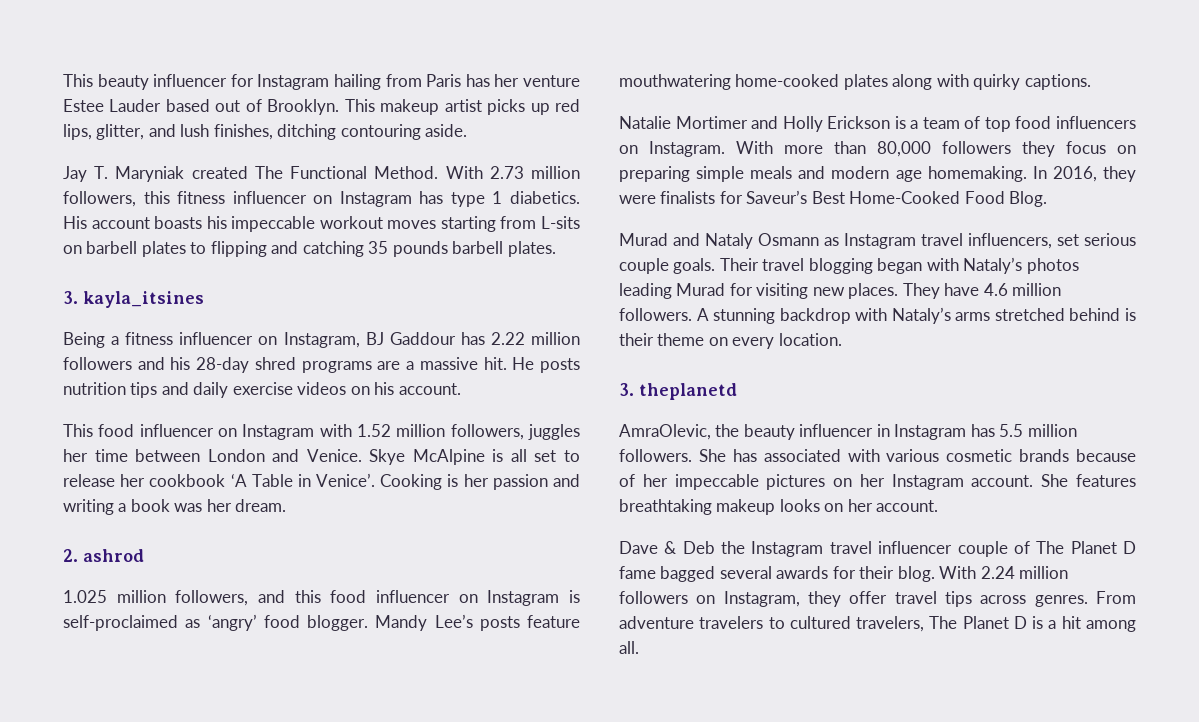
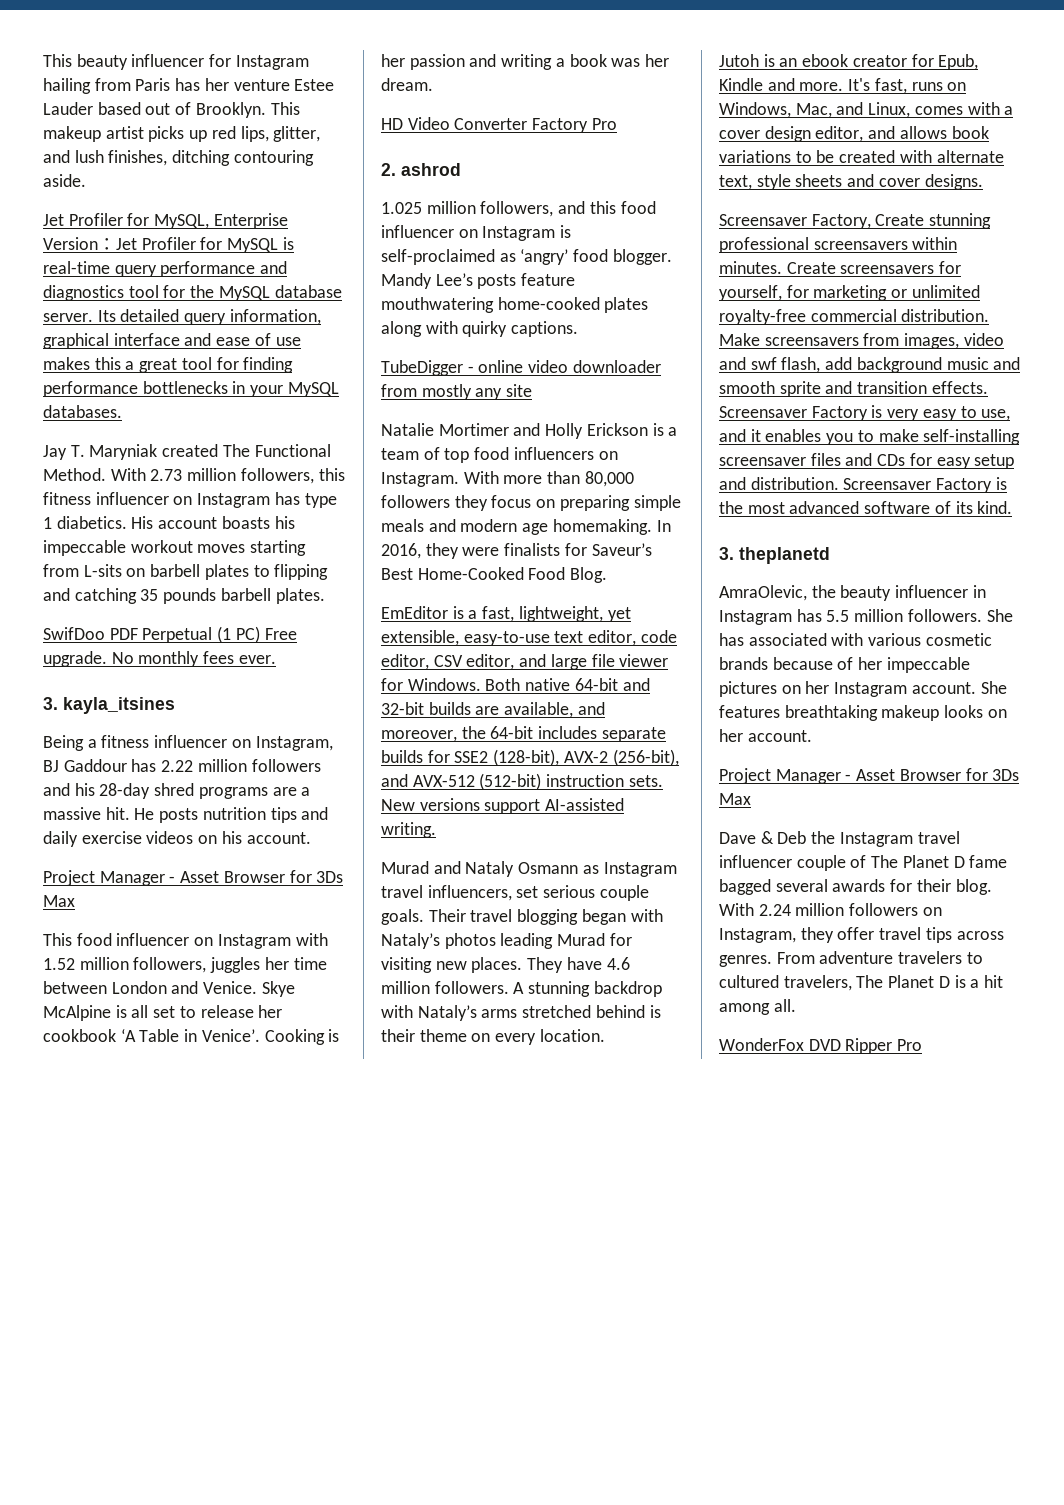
+ Jet Profiler for MySQL, Enterprise Version：Jet Profiler for MySQL is real-time query performance and diagnostics tool for the MySQL database server. Its detailed query information, graphical interface and ease of use makes this a great tool for finding performance bottlenecks in your MySQL databases.
+ SwifDoo PDF Perpetual (1 PC) Free upgrade. No monthly fees ever.
  He posts nutrition tips and daily exercise videos on his account.
+ Project Manager - Asset Browser for 3Ds Max
+ HD Video Converter Factory Pro
+ TubeDigger - online video downloader from mostly any site
+ EmEditor is a fast, lightweight, yet extensible, easy-to-use text editor, code editor, CSV editor, and large file viewer for Windows. Both native 64-bit and 32-bit builds are available, and moreover, the 64-bit includes separate builds for SSE2 (128-bit), AVX-2 (256-bit), and AVX-512 (512-bit) instruction sets. New versions support AI-assisted writing.
+ Jutoh is an ebook creator for Epub, Kindle and more. It's fast, runs on Windows, Mac, and Linux, comes with a cover design editor, and allows book variations to be created with alternate text, style sheets and cover designs.
+ Screensaver Factory, Create stunning professional screensavers within minutes. Create screensavers for yourself, for marketing or unlimited royalty-free commercial distribution. Make screensavers from images, video and swf flash, add background music and smooth sprite and transition effects. Screensaver Factory is very easy to use, and it enables you to make self-installing screensaver files and CDs for easy setup and distribution. Screensaver Factory is the most advanced software of its kind.
  She features breathtaking makeup looks on her account.
+ Project Manager - Asset Browser for 3Ds Max
+ WonderFox DVD Ripper Pro

